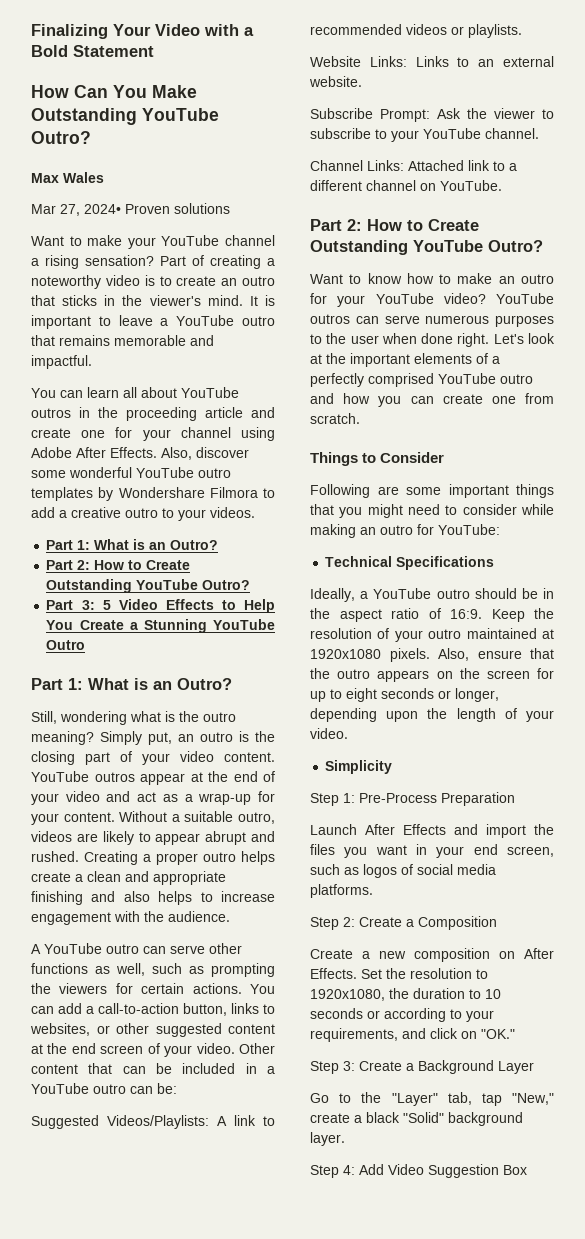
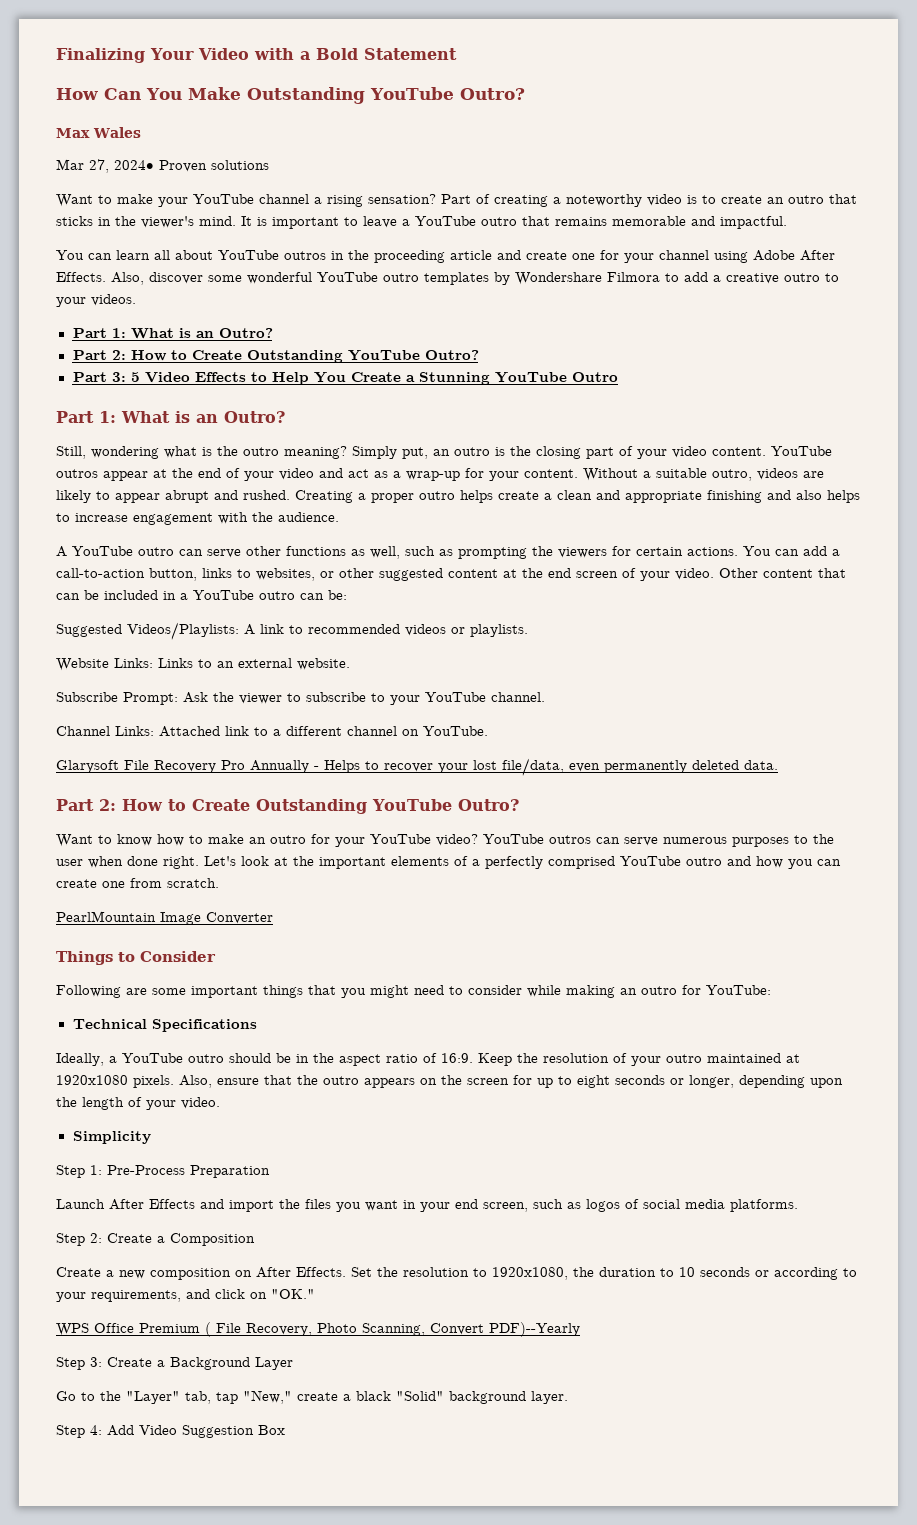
+ Glarysoft File Recovery Pro Annually - Helps to recover your lost file/data, even permanently deleted data.
+ PearlMountain Image Converter
+ WPS Office Premium ( File Recovery, Photo Scanning, Convert PDF)--Yearly

